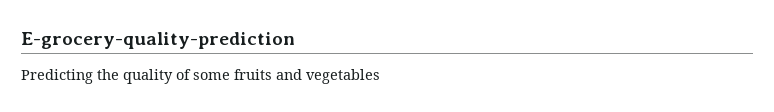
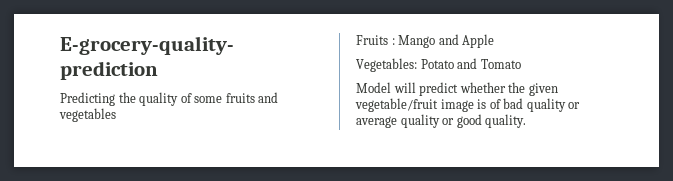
+ Fruits : Mango and Apple
+ Vegetables: Potato and Tomato
+ Model will predict whether the given vegetable/fruit image is of bad quality or average quality or good quality.

